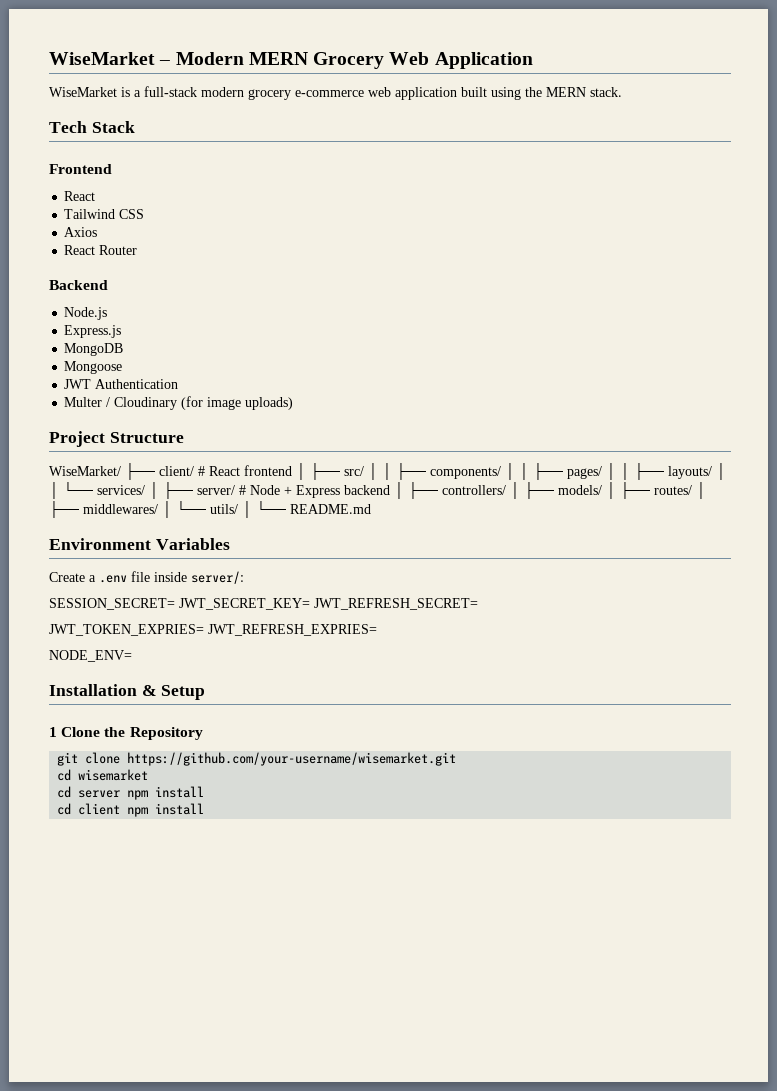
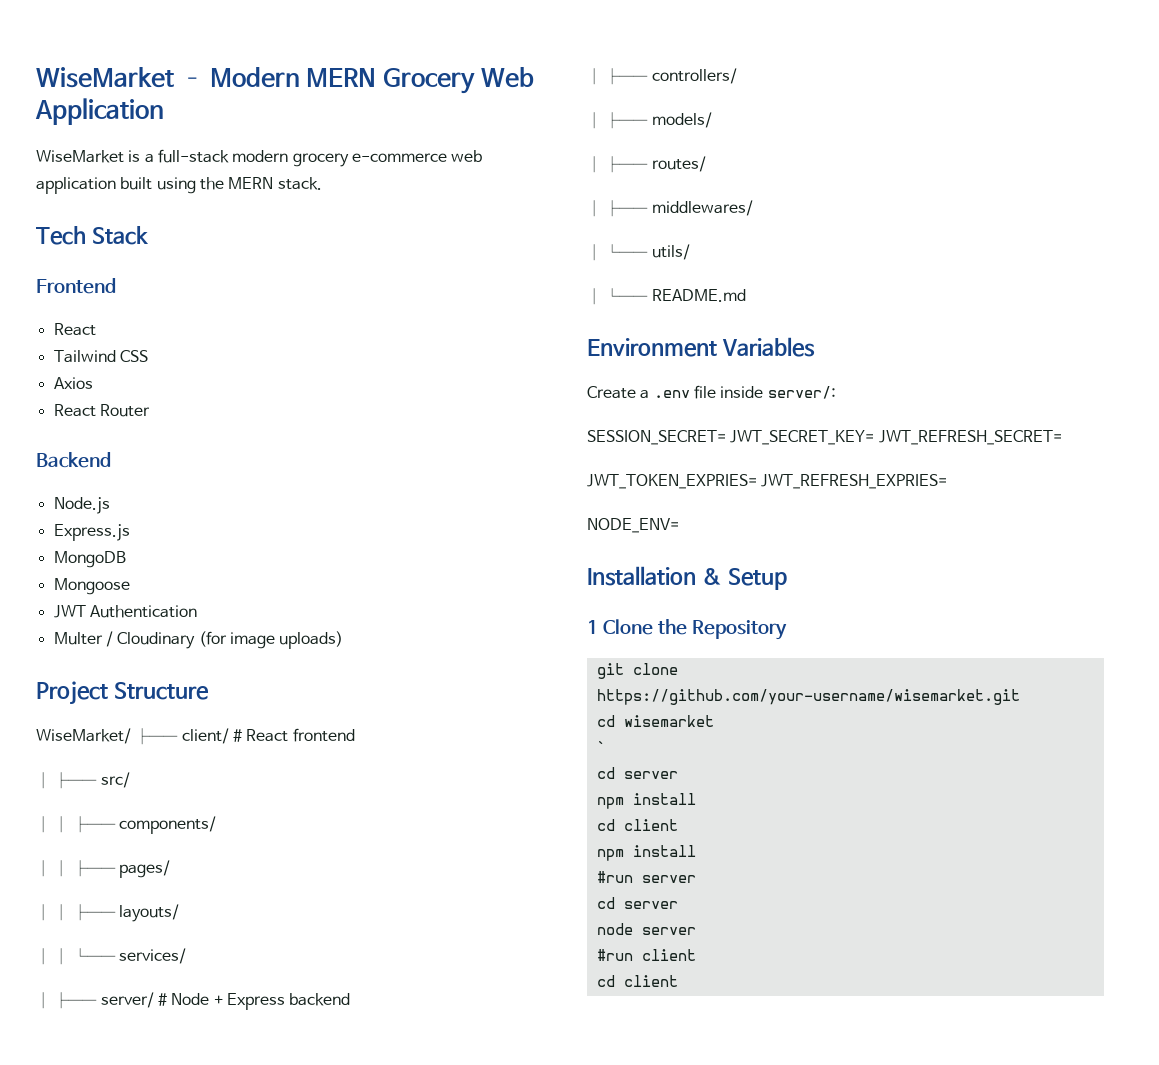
- WiseMarket/ ├── client/ # React frontend │ ├── src/ │ │ ├── components/ │ │ ├── pages/ │ │ ├── layouts/ │ │ └── services/ │ ├── server/ # Node + Express backend │ ├── controllers/ │ ├── models/ │ ├── routes/ │ ├── middlewares/ │ └── utils/ │ └── README.md
+ WiseMarket/ ├── client/ # React frontend
+ │ ├── src/
+ │ │ ├── components/
+ │ │ ├── pages/
+ │ │ ├── layouts/
+ │ │ └── services/
+ │ ├── server/ # Node + Express backend
+ │ ├── controllers/
+ │ ├── models/
+ │ ├── routes/
+ │ ├── middlewares/
+ │ └── utils/
+ │ └── README.md
- cd server npm install
- cd client npm install
+ `
+ cd server
+ npm install
+ cd client
+ npm install
+ #run server
+ cd server
+ node server
+ #run client
+ cd client

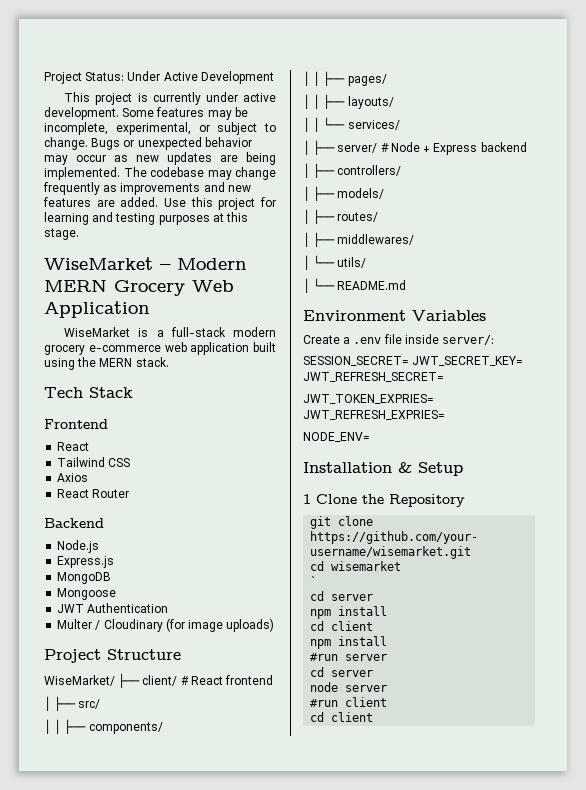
+ Project Status: Under Active Development
+ This project is currently under active development. Some features may be incomplete, experimental, or subject to change. Bugs or unexpected behavior may occur as new updates are being implemented. The codebase may change frequently as improvements and new features are added. Use this project for learning and testing purposes at this stage.

